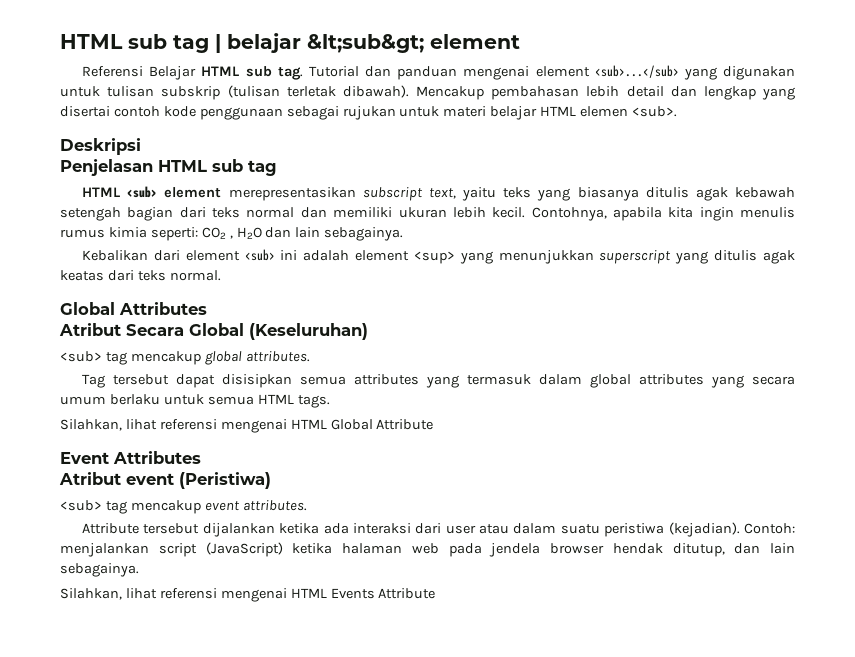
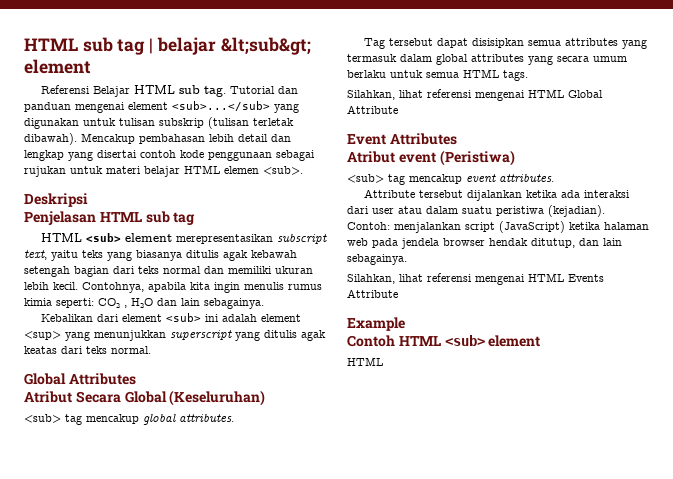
+ Example
+ Contoh HTML <sub> element
+ HTML

